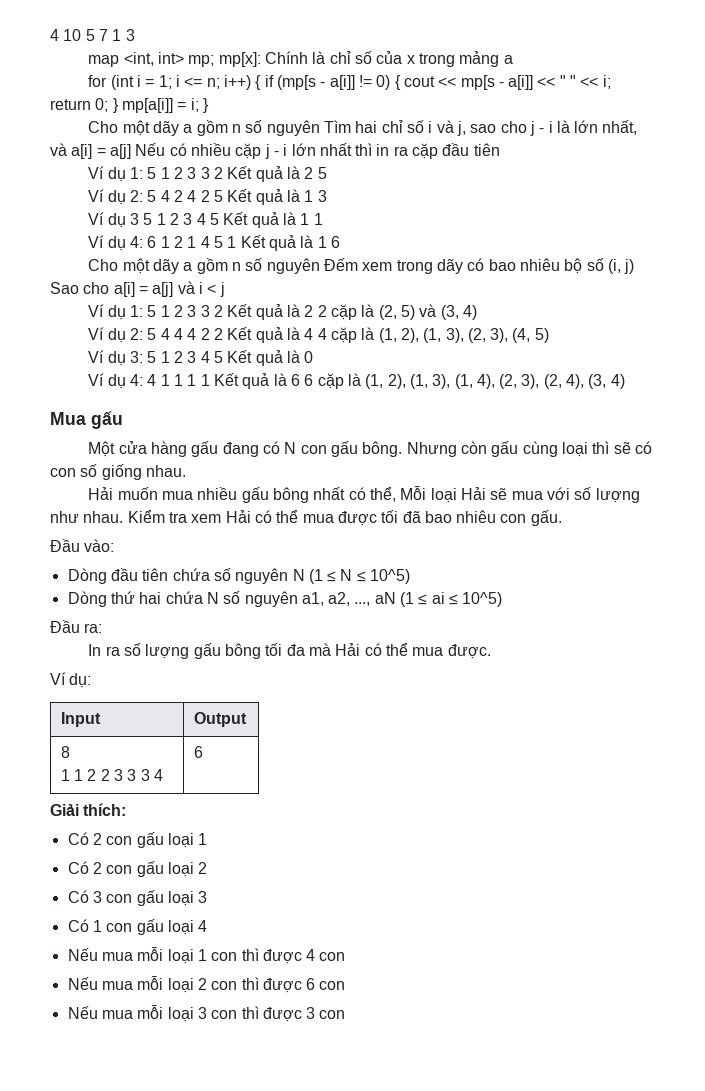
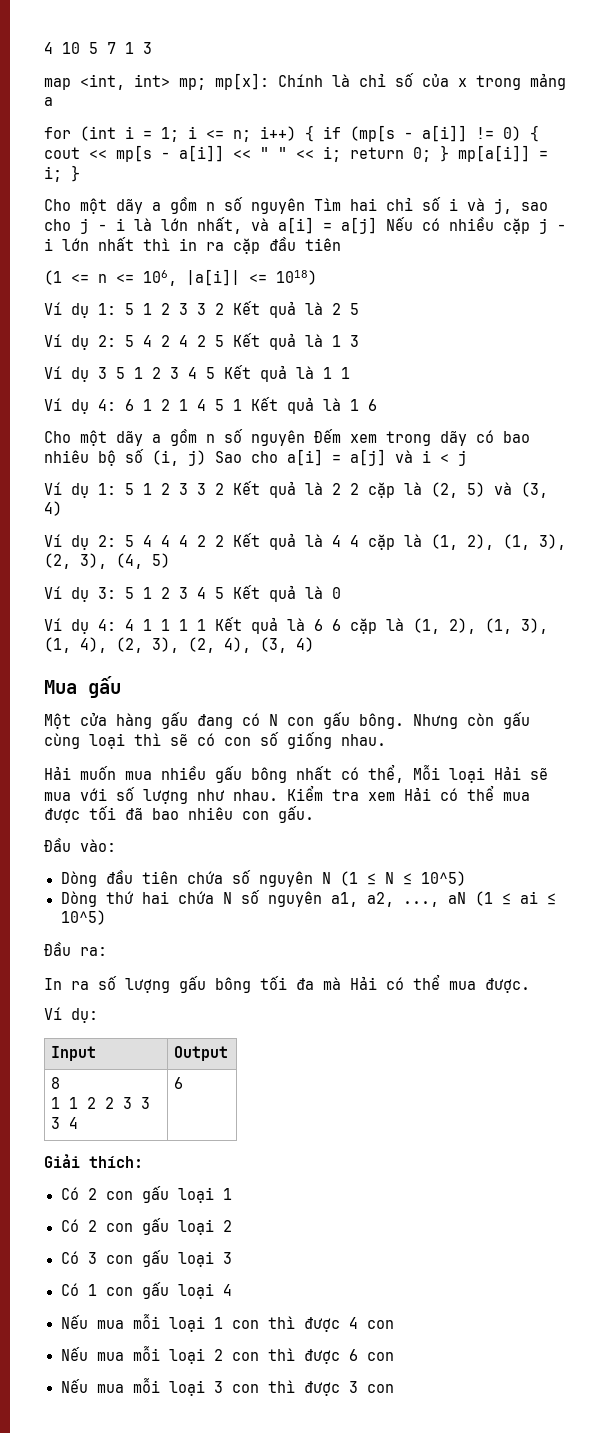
+ (1 <= n <= 106, |a[i]| <= 1018)

